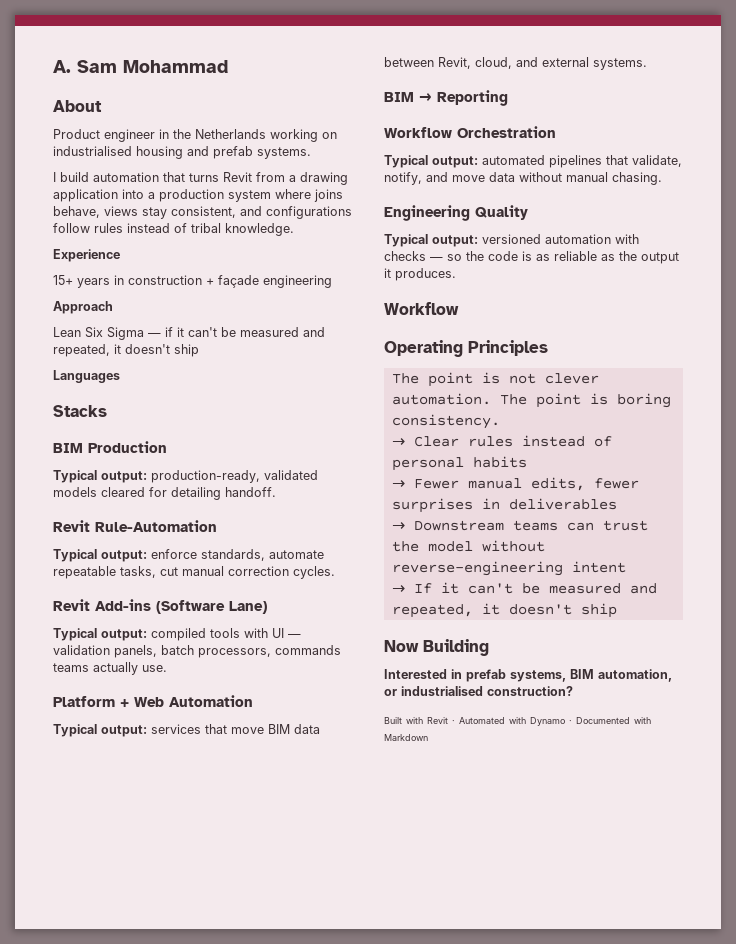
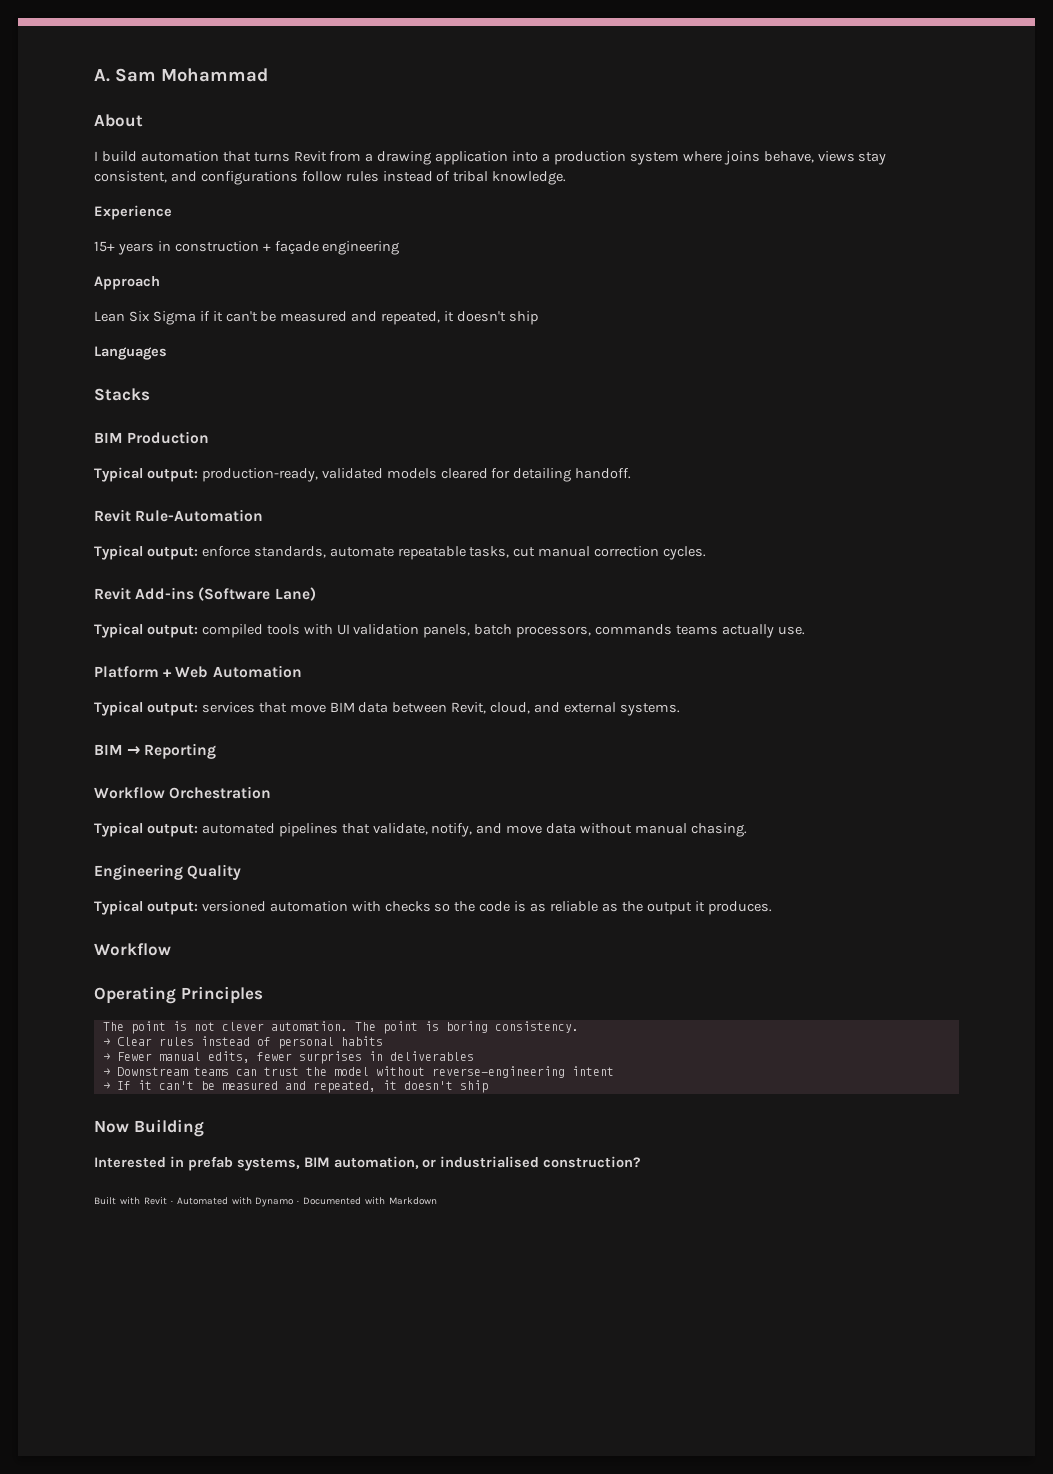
- Product engineer in the Netherlands working on industrialised housing and prefab systems.
- Lean Six Sigma — if it can't be measured and repeated, it doesn't ship
+ Lean Six Sigma if it can't be measured and repeated, it doesn't ship
- Typical output: compiled tools with UI — validation panels, batch processors, commands teams actually use.
+ Typical output: compiled tools with UI validation panels, batch processors, commands teams actually use.
- Typical output: versioned automation with checks — so the code is as reliable as the output it produces.
+ Typical output: versioned automation with checks so the code is as reliable as the output it produces.

